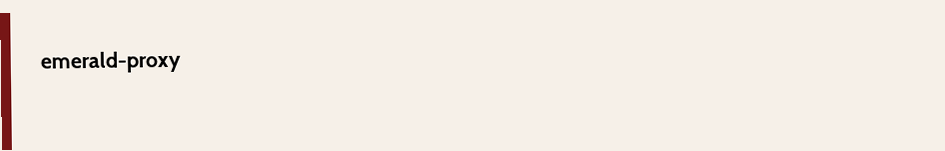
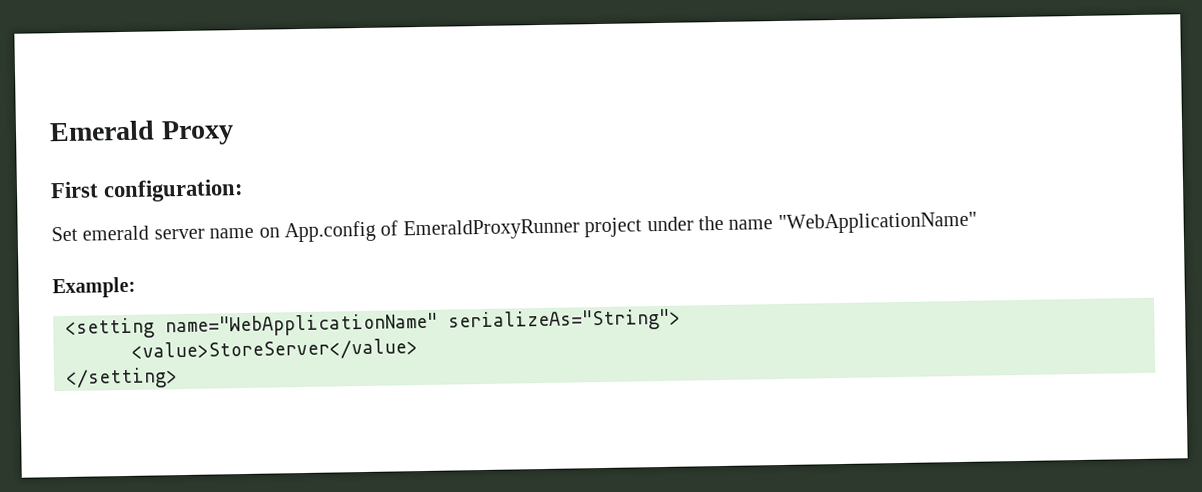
- emerald-proxy
+ Emerald Proxy
+ First configuration:
+ Set emerald server name on App.config of EmeraldProxyRunner project under the name "WebApplicationName"
+ Example:
+ <setting name="WebApplicationName" serializeAs="String">
+ <value>StoreServer</value>
+ </setting>

